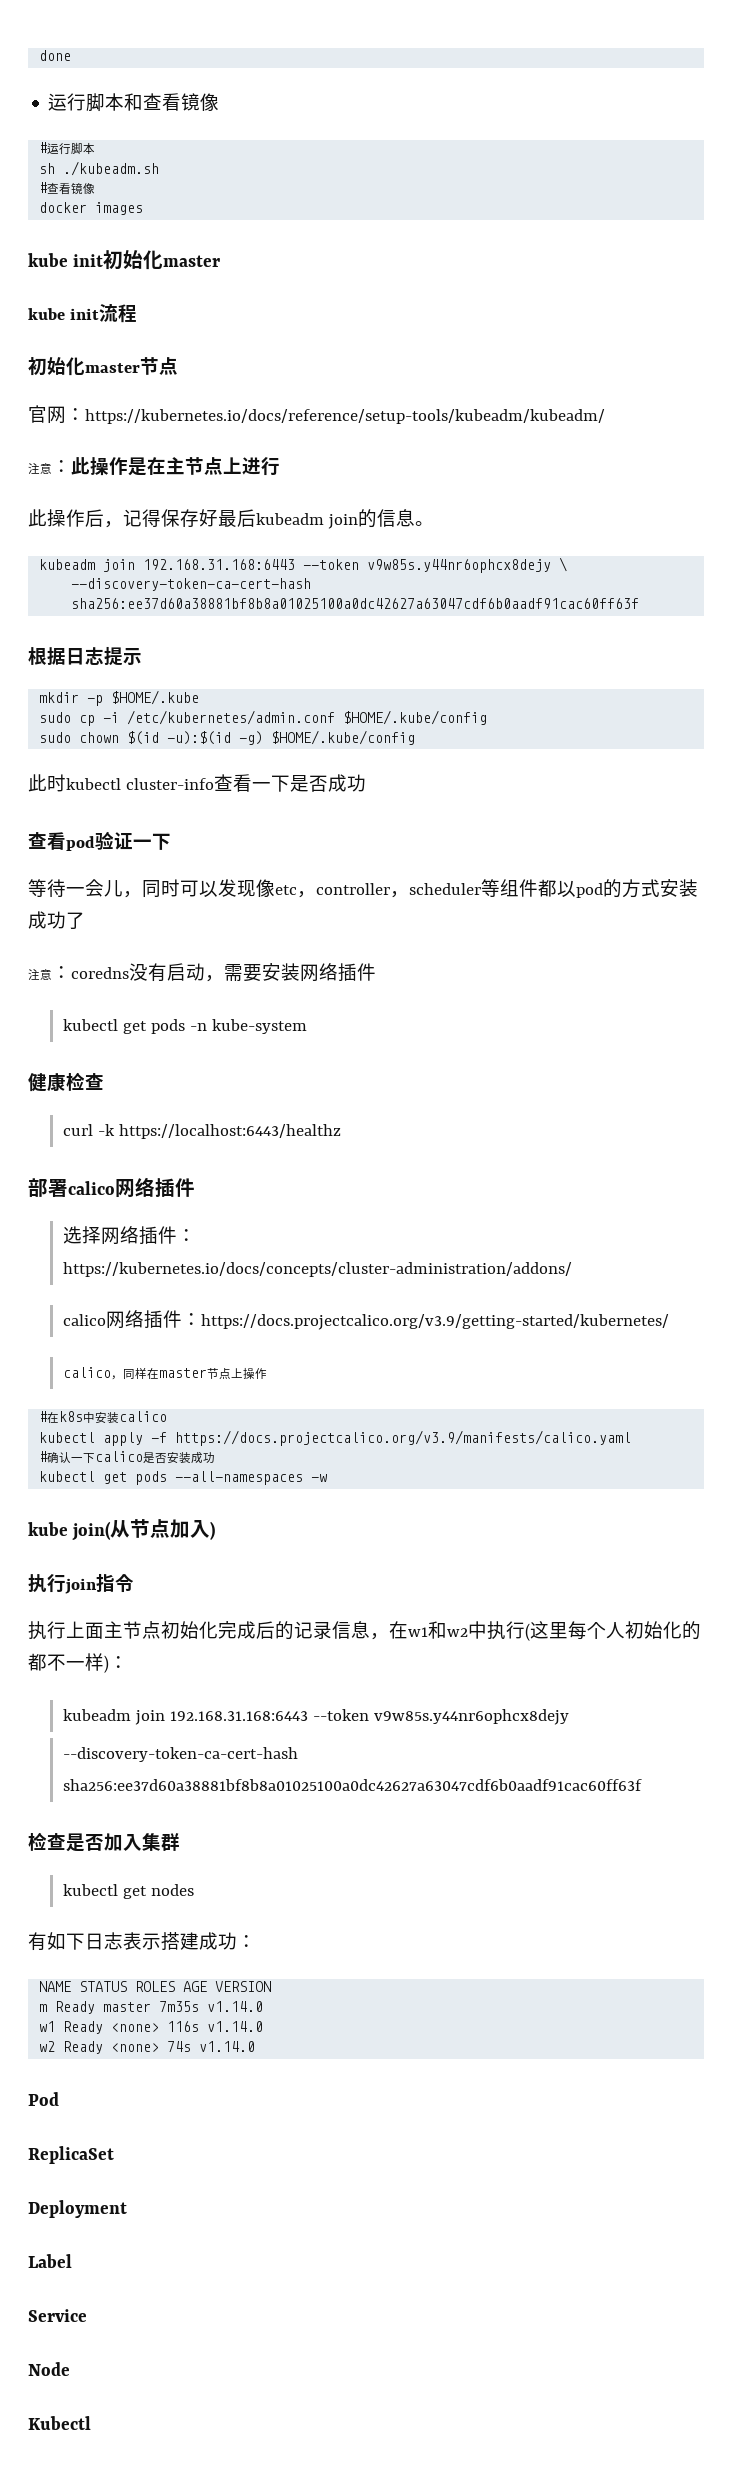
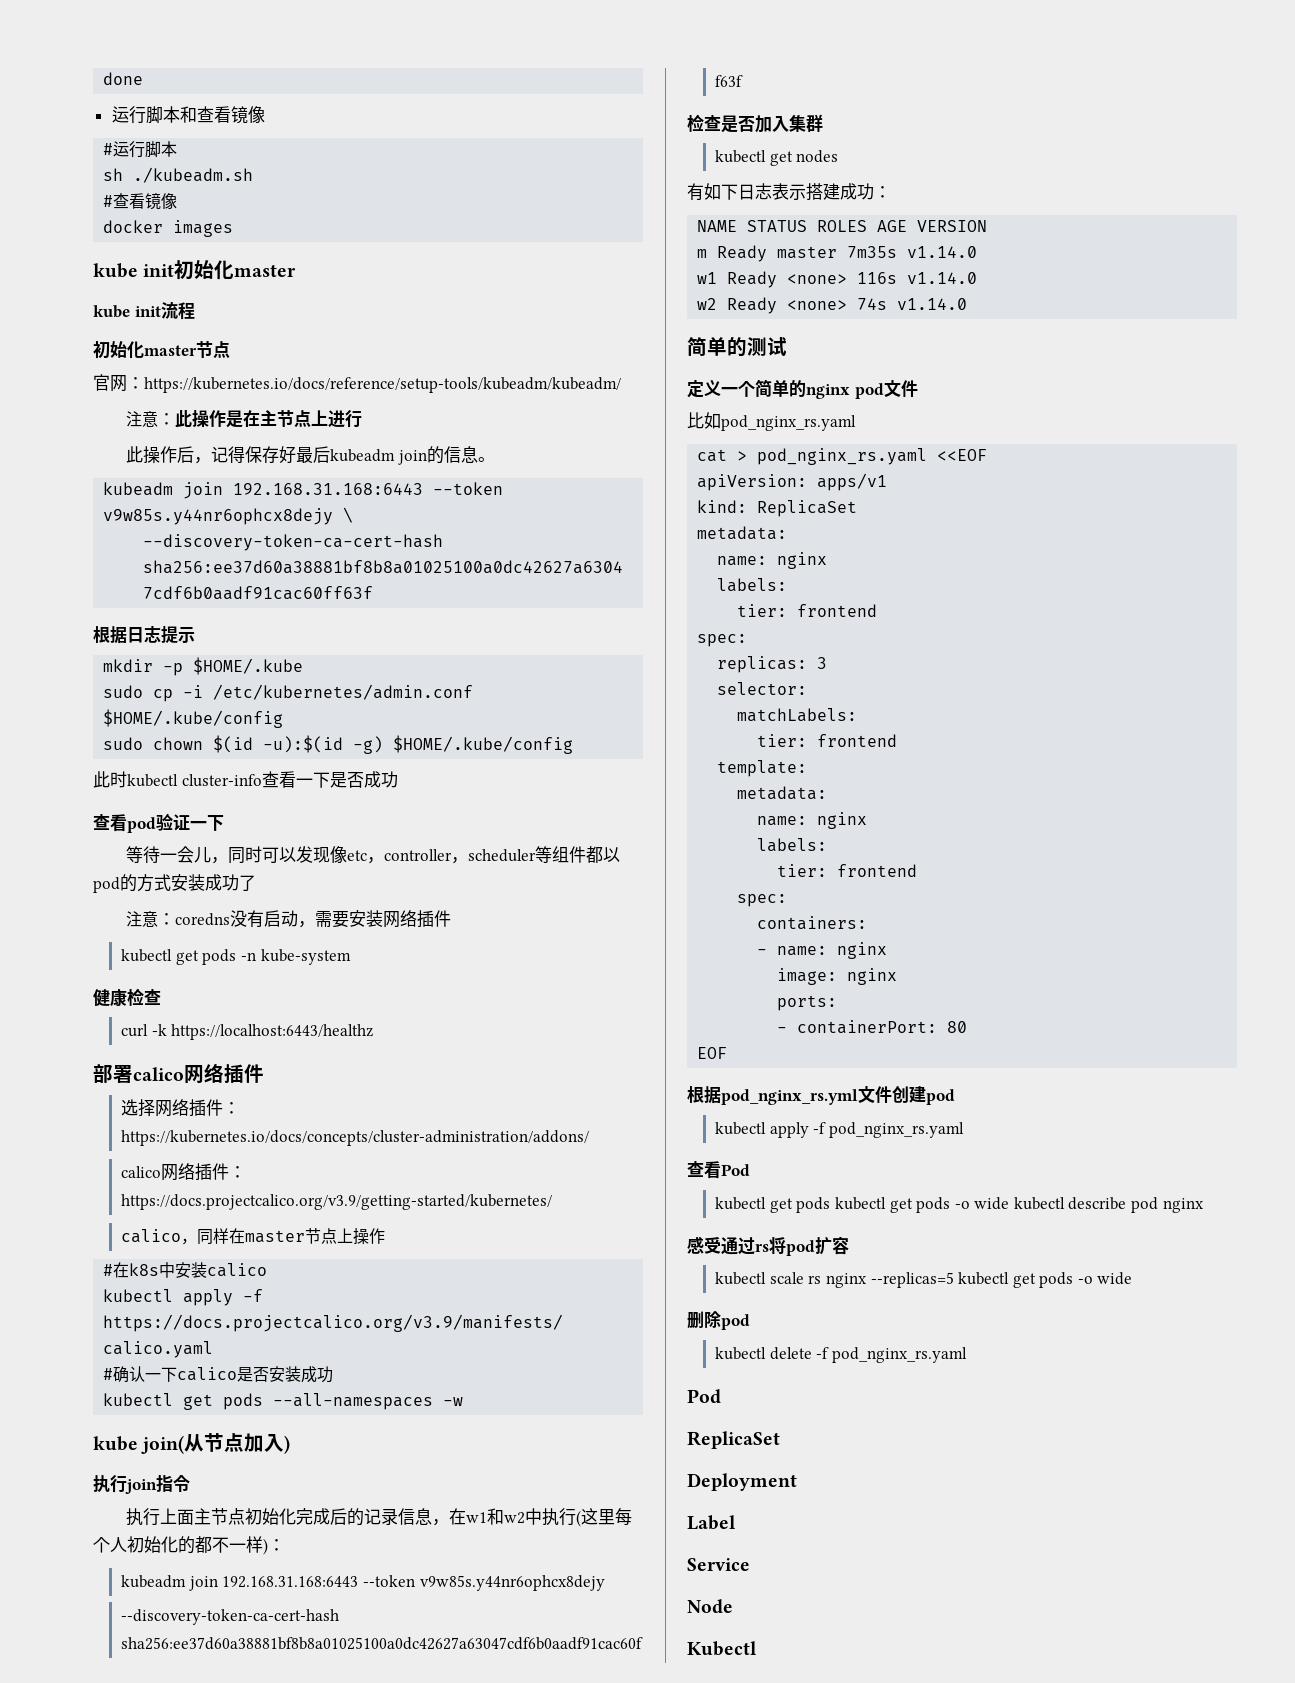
+ 简单的测试
+ 定义一个简单的nginx pod文件
+ 比如pod_nginx_rs.yaml
+ cat > pod_nginx_rs.yaml <<EOF
+ apiVersion: apps/v1
+ kind: ReplicaSet
+ metadata:
+ name: nginx
+ labels:
+ tier: frontend
+ spec:
+ replicas: 3
+ selector:
+ matchLabels:
+ tier: frontend
+ template:
+ metadata:
+ name: nginx
+ labels:
+ tier: frontend
+ spec:
+ containers:
+ - name: nginx
+ image: nginx
+ ports:
+ - containerPort: 80
+ EOF
+ 根据pod_nginx_rs.yml文件创建pod
+ kubectl apply -f pod_nginx_rs.yaml
+ 查看Pod
+ kubectl get pods kubectl get pods -o wide kubectl describe pod nginx
+ 感受通过rs将pod扩容
+ kubectl scale rs nginx --replicas=5 kubectl get pods -o wide
+ 删除pod
+ kubectl delete -f pod_nginx_rs.yaml

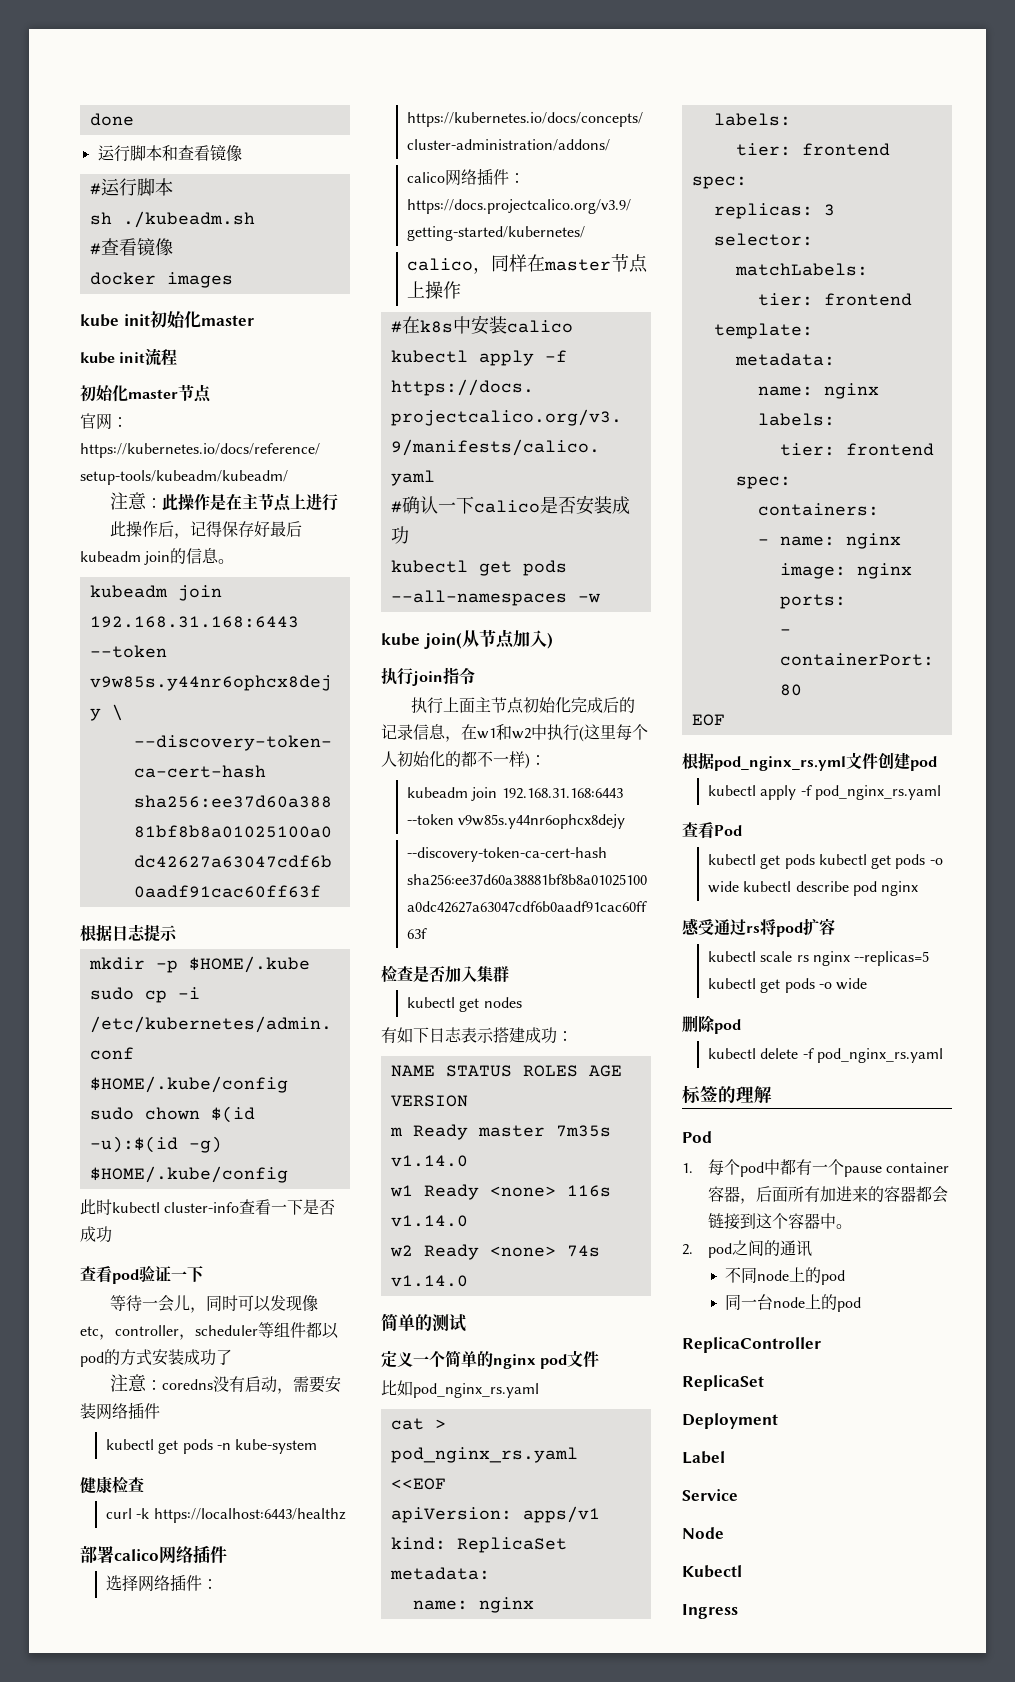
  kubectl delete -f pod_nginx_rs.yaml
+ 标签的理解
  Pod
+ 1.每个pod中都有一个pause container容器，后面所有加进来的容器都会链接到这个容器中。
+ 2. pod之间的通讯
+ 不同node上的pod
+ 同一台node上的pod
+ ReplicaController
+ Ingress

